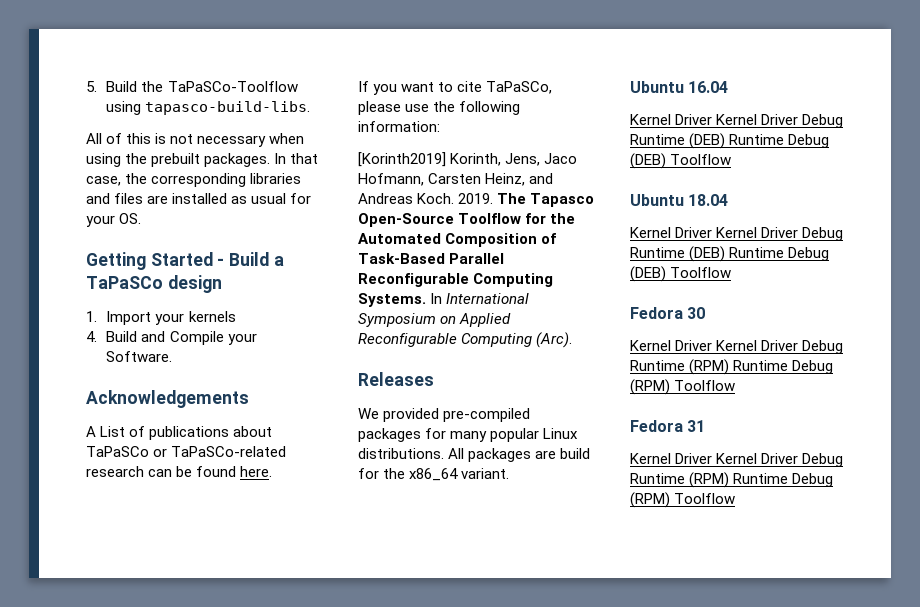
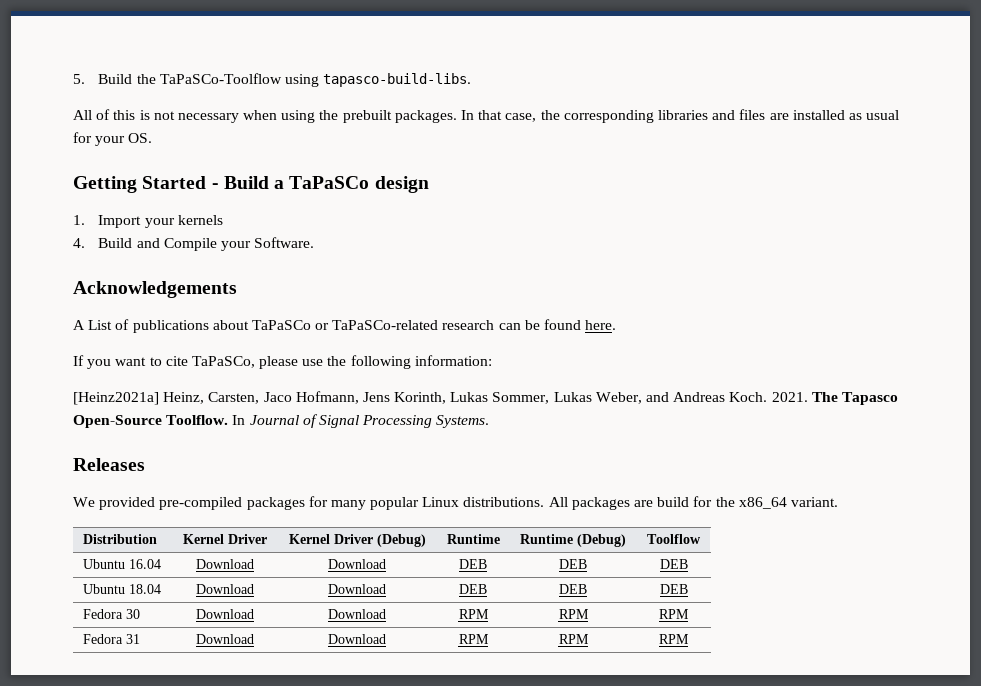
- [Korinth2019] Korinth, Jens, Jaco Hofmann, Carsten Heinz, and Andreas Koch.
+ [Heinz2021a] Heinz, Carsten, Jaco Hofmann, Jens Korinth, Lukas Sommer, Lukas Weber, and Andreas Koch.
- 2019.
+ 2021.
- The Tapasco Open-Source Toolflow for the Automated Composition of Task-Based Parallel Reconfigurable Computing Systems. In International Symposium on Applied Reconfigurable Computing (Arc).
+ The Tapasco Open-Source Toolflow. In Journal of Signal Processing Systems.
- Ubuntu 16.04
- Kernel Driver Kernel Driver Debug Runtime (DEB) Runtime Debug (DEB) Toolflow
- Ubuntu 18.04
- Kernel Driver Kernel Driver Debug Runtime (DEB) Runtime Debug (DEB) Toolflow
- Fedora 30
- Kernel Driver Kernel Driver Debug Runtime (RPM) Runtime Debug (RPM) Toolflow
- Fedora 31
- Kernel Driver Kernel Driver Debug Runtime (RPM) Runtime Debug (RPM) Toolflow
+ Distribution | Kernel Driver | Kernel Driver (Debug) | Runtime | Runtime (Debug) | Toolflow
+ Ubuntu 16.04 | Download | Download | DEB | DEB | DEB
+ Ubuntu 18.04 | Download | Download | DEB | DEB | DEB
+ Fedora 30 | Download | Download | RPM | RPM | RPM
+ Fedora 31 | Download | Download | RPM | RPM | RPM

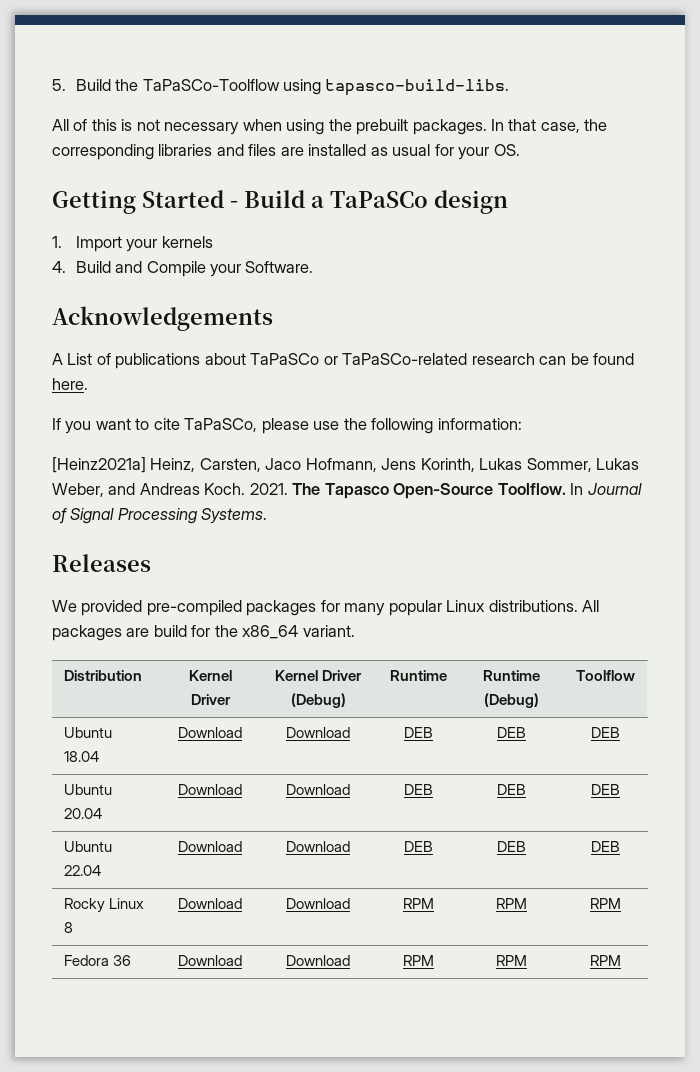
- Ubuntu 16.04 | Download | Download | DEB | DEB | DEB
  Ubuntu 18.04 | Download | Download | DEB | DEB | DEB
- Fedora 30 | Download | Download | RPM | RPM | RPM
+ Ubuntu 20.04 | Download | Download | DEB | DEB | DEB
+ Ubuntu 22.04 | Download | Download | DEB | DEB | DEB
+ Rocky Linux 8 | Download | Download | RPM | RPM | RPM
- Fedora 31 | Download | Download | RPM | RPM | RPM
+ Fedora 36 | Download | Download | RPM | RPM | RPM

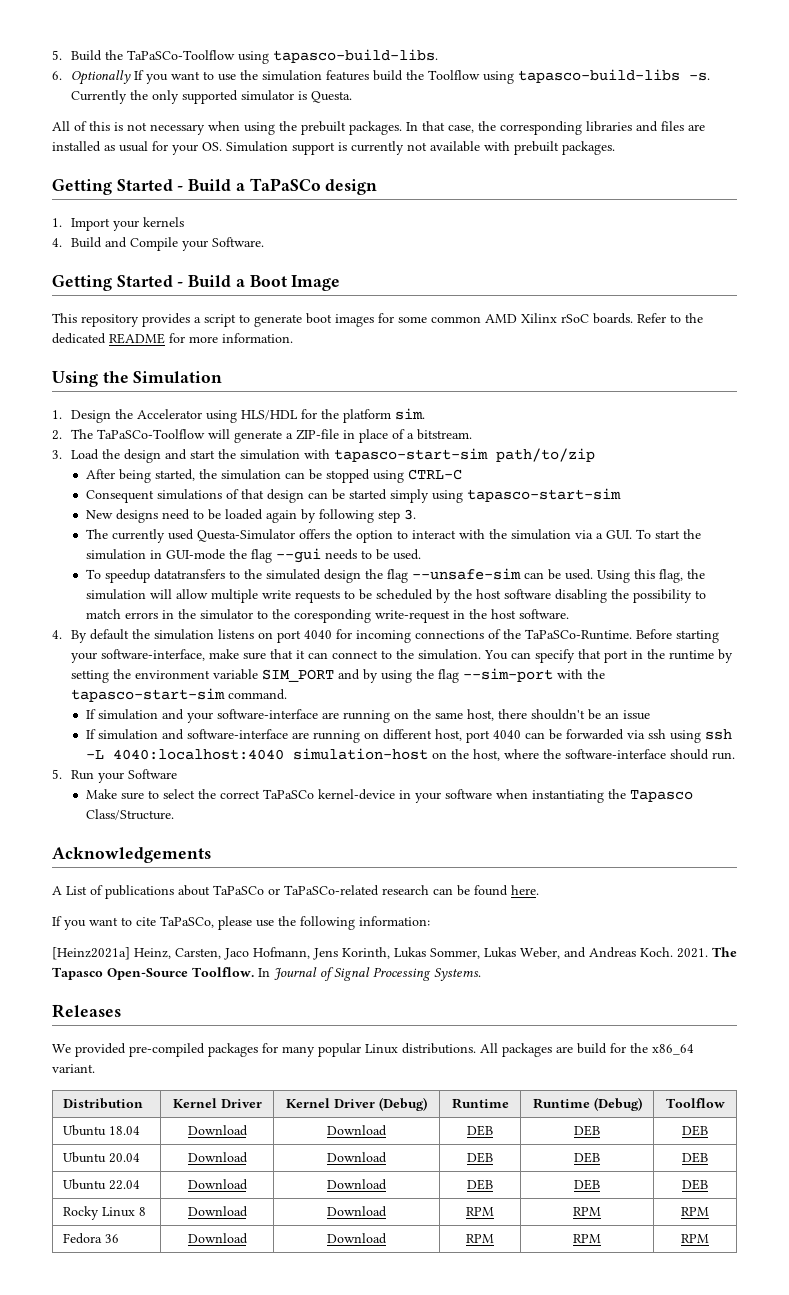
+ 6. Optionally If you want to use the simulation features build the Toolflow using tapasco-build-libs -s. Currently the only supported simulator is Questa.
- In that case, the corresponding libraries and files are installed as usual for your OS.
+ In that case, the corresponding libraries and files are installed as usual for your OS. Simulation support is currently not available with prebuilt packages.
+ Getting Started - Build a Boot Image
+ This repository provides a script to generate boot images for some common AMD Xilinx rSoC boards. Refer to the dedicated README for more information.
+ Using the Simulation
+ 1. Design the Accelerator using HLS/HDL for the platform sim.
+ 2. The TaPaSCo-Toolflow will generate a ZIP-file in place of a bitstream.
+ 3. Load the design and start the simulation with tapasco-start-sim path/to/zip
+ After being started, the simulation can be stopped using CTRL-C
+ Consequent simulations of that design can be started simply using tapasco-start-sim
+ New designs need to be loaded again by following step 3.
+ The currently used Questa-Simulator offers the option to interact with the simulation via a GUI. To start the simulation in GUI-mode the flag --gui needs to be used.
+ To speedup datatransfers to the simulated design the flag --unsafe-sim can be used. Using this flag, the simulation will allow multiple write requests to be scheduled by the host software disabling the possibility to match errors in the simulator to the coresponding write-request in the host software.
+ 4. By default the simulation listens on port 4040 for incoming connections of the TaPaSCo-Runtime. Before starting your software-interface, make sure that it can connect to the simulation. You can specify that port in the runtime by setting the environment variable SIM_PORT and by using the flag --sim-port with the tapasco-start-sim command.
+ If simulation and your software-interface are running on the same host, there shouldn't be an issue
+ If simulation and software-interface are running on different host, port 4040 can be forwarded via ssh using ssh -L 4040:localhost:4040 simulation-host on the host, where the software-interface should run.
+ 5. Run your Software
+ Make sure to select the correct TaPaSCo kernel-device in your software when instantiating the Tapasco Class/Structure.

